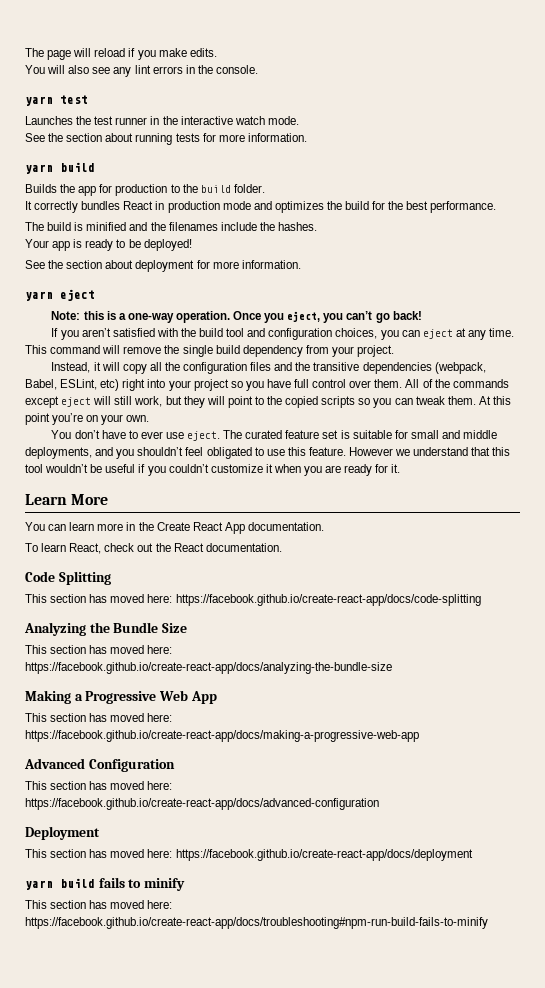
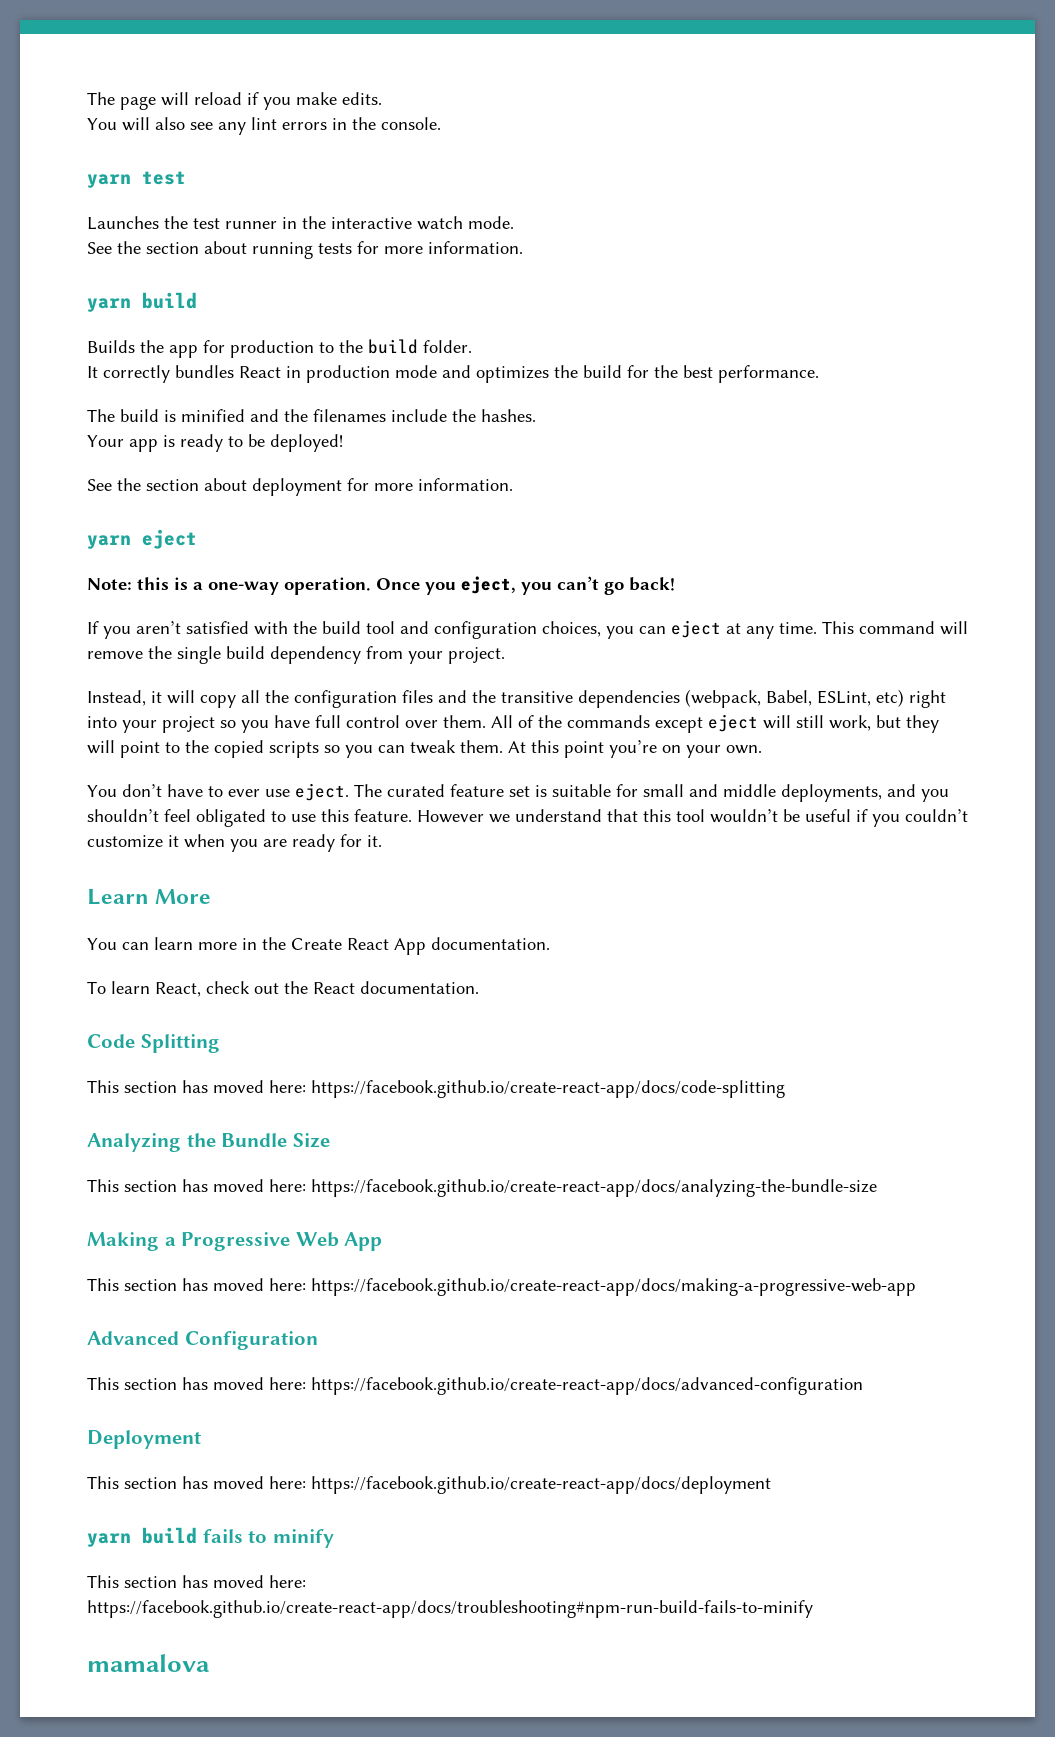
+ mamalova

